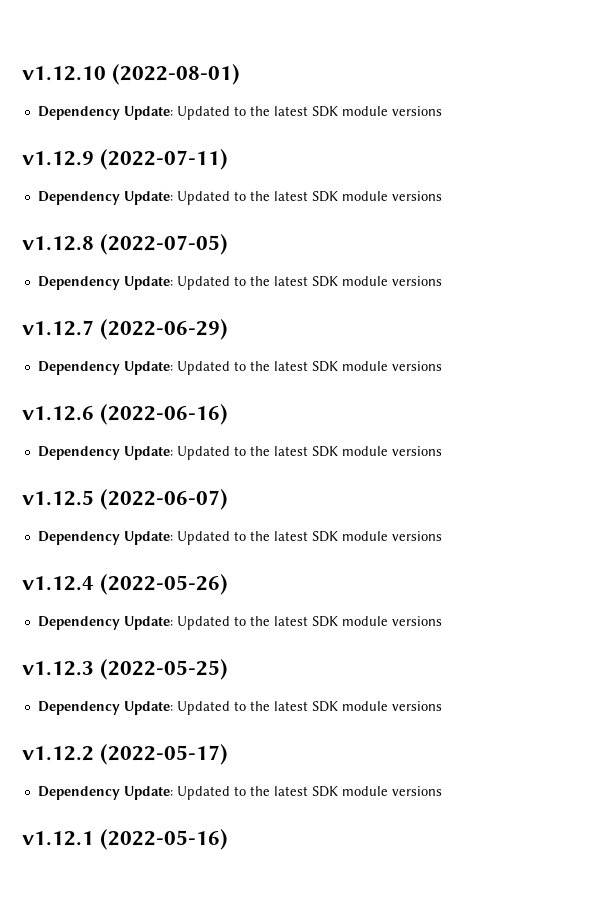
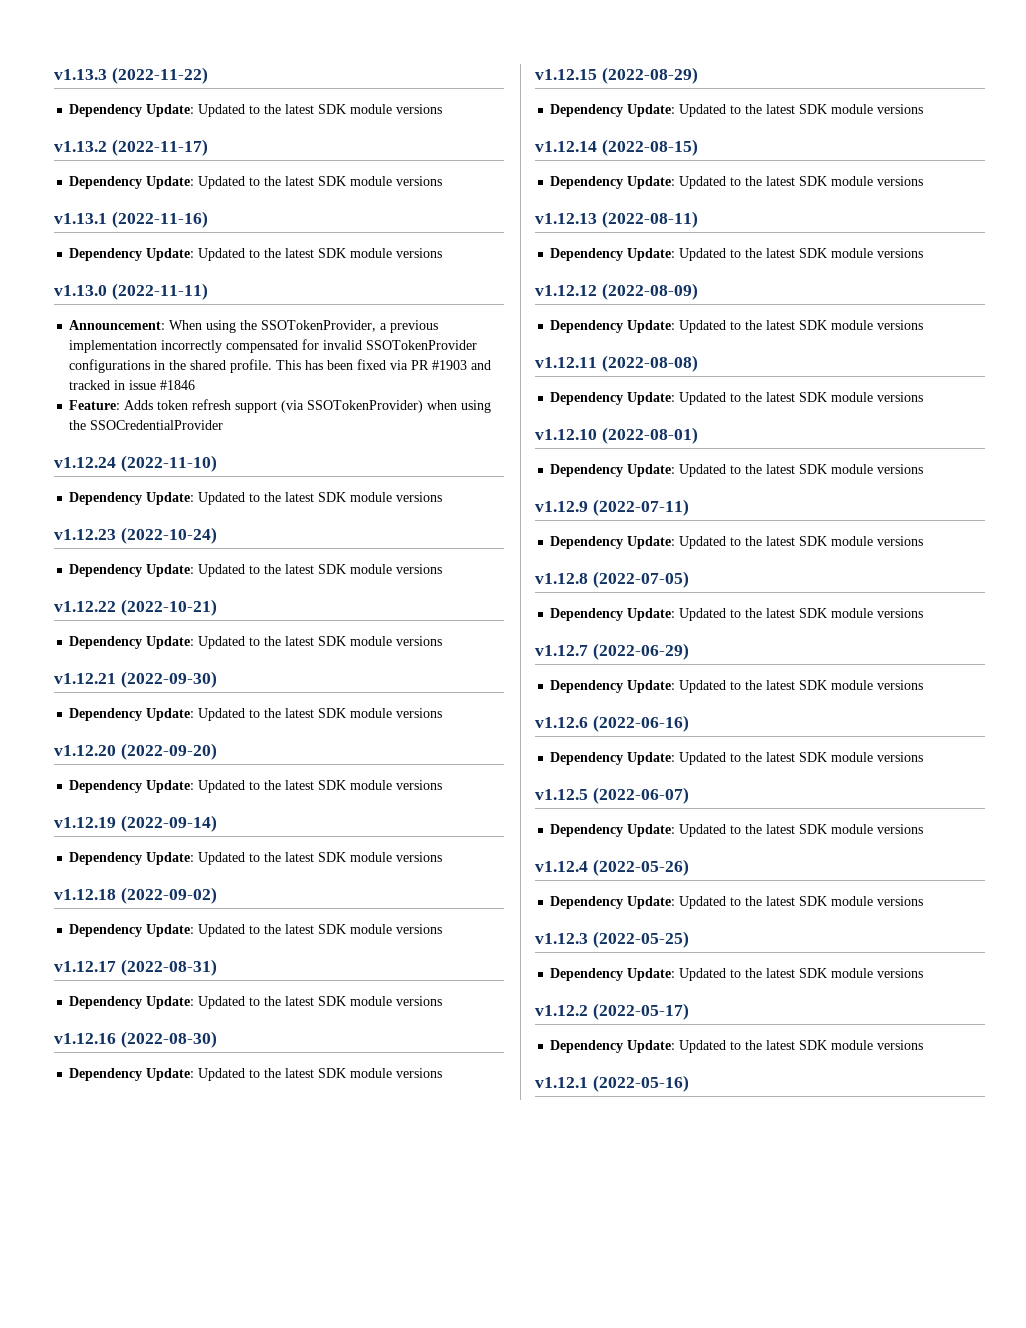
+ v1.13.3 (2022-11-22)
+ Dependency Update: Updated to the latest SDK module versions
+ v1.13.2 (2022-11-17)
+ Dependency Update: Updated to the latest SDK module versions
+ v1.13.1 (2022-11-16)
+ Dependency Update: Updated to the latest SDK module versions
+ v1.13.0 (2022-11-11)
+ Announcement: When using the SSOTokenProvider, a previous implementation incorrectly compensated for invalid SSOTokenProvider configurations in the shared profile. This has been fixed via PR #1903 and tracked in issue #1846
+ Feature: Adds token refresh support (via SSOTokenProvider) when using the SSOCredentialProvider
+ v1.12.24 (2022-11-10)
+ Dependency Update: Updated to the latest SDK module versions
+ v1.12.23 (2022-10-24)
+ Dependency Update: Updated to the latest SDK module versions
+ v1.12.22 (2022-10-21)
+ Dependency Update: Updated to the latest SDK module versions
+ v1.12.21 (2022-09-30)
+ Dependency Update: Updated to the latest SDK module versions
+ v1.12.20 (2022-09-20)
+ Dependency Update: Updated to the latest SDK module versions
+ v1.12.19 (2022-09-14)
+ Dependency Update: Updated to the latest SDK module versions
+ v1.12.18 (2022-09-02)
+ Dependency Update: Updated to the latest SDK module versions
+ v1.12.17 (2022-08-31)
+ Dependency Update: Updated to the latest SDK module versions
+ v1.12.16 (2022-08-30)
+ Dependency Update: Updated to the latest SDK module versions
+ v1.12.15 (2022-08-29)
+ Dependency Update: Updated to the latest SDK module versions
+ v1.12.14 (2022-08-15)
+ Dependency Update: Updated to the latest SDK module versions
+ v1.12.13 (2022-08-11)
+ Dependency Update: Updated to the latest SDK module versions
+ v1.12.12 (2022-08-09)
+ Dependency Update: Updated to the latest SDK module versions
+ v1.12.11 (2022-08-08)
+ Dependency Update: Updated to the latest SDK module versions

